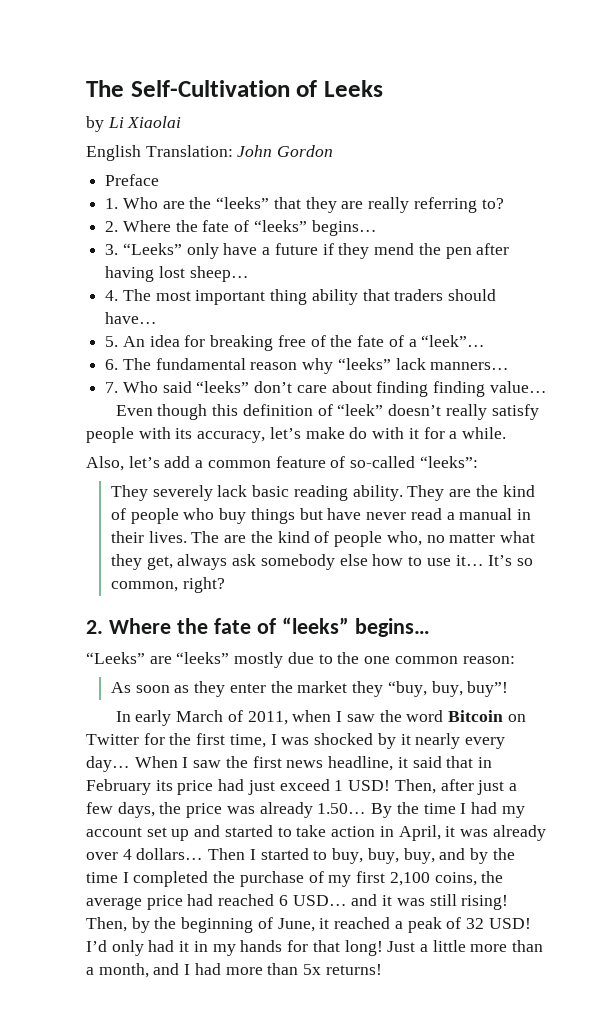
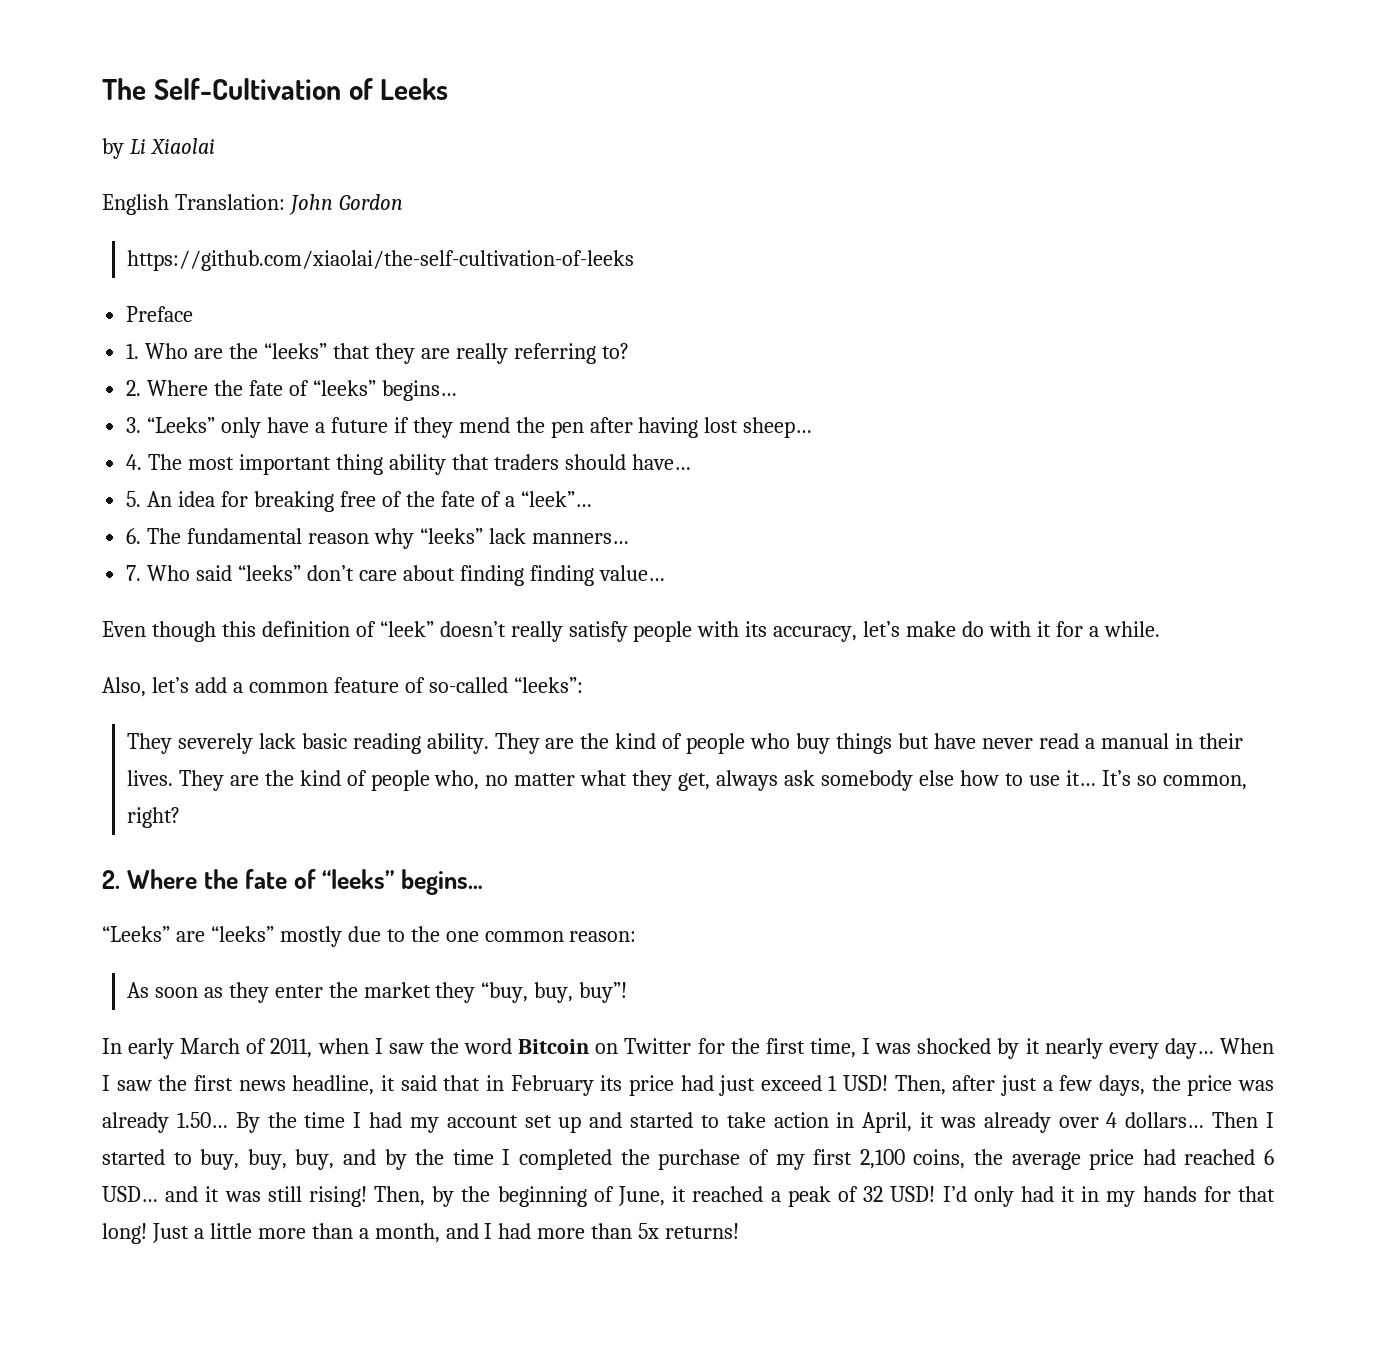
+ https://github.com/xiaolai/the-self-cultivation-of-leeks
- The are the kind of people who, no matter what they get, always ask somebody else how to use it…
+ They are the kind of people who, no matter what they get, always ask somebody else how to use it…

